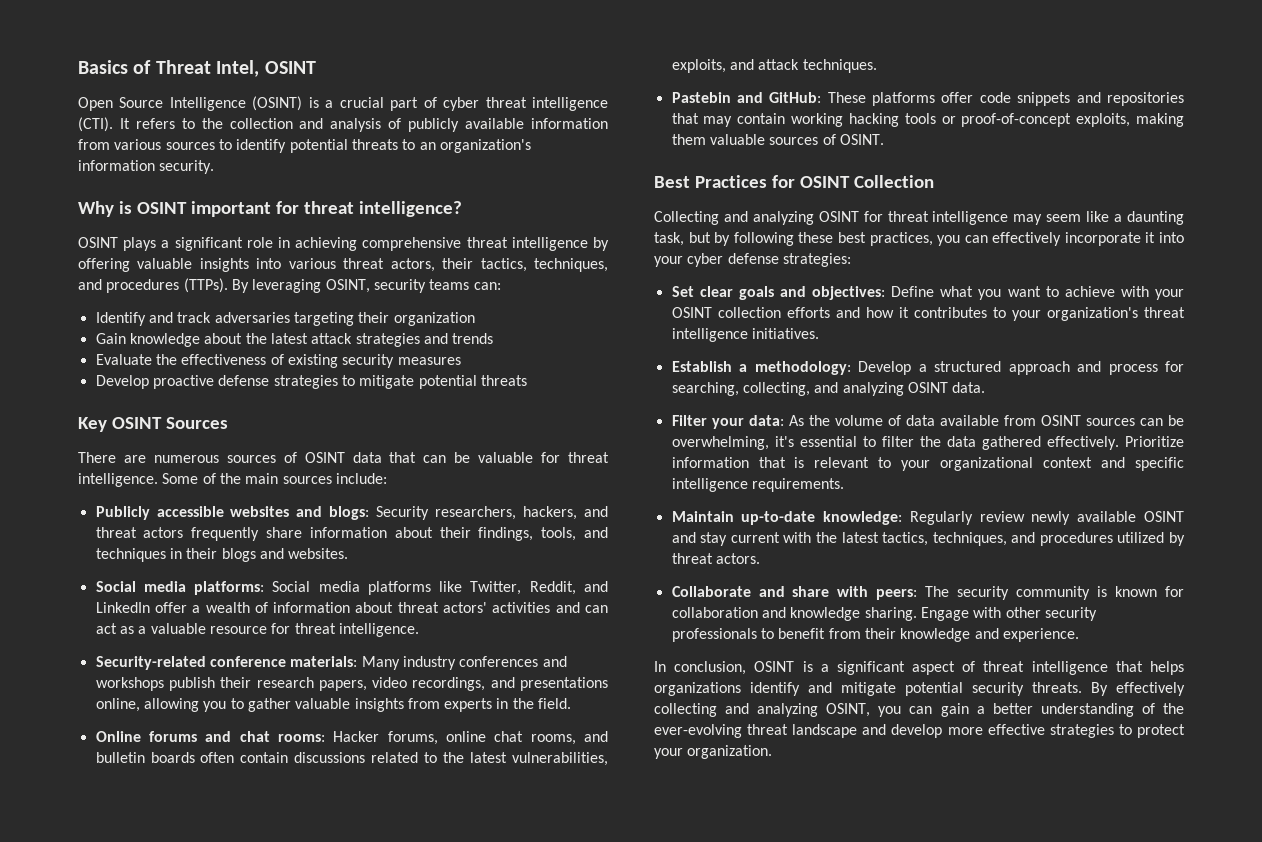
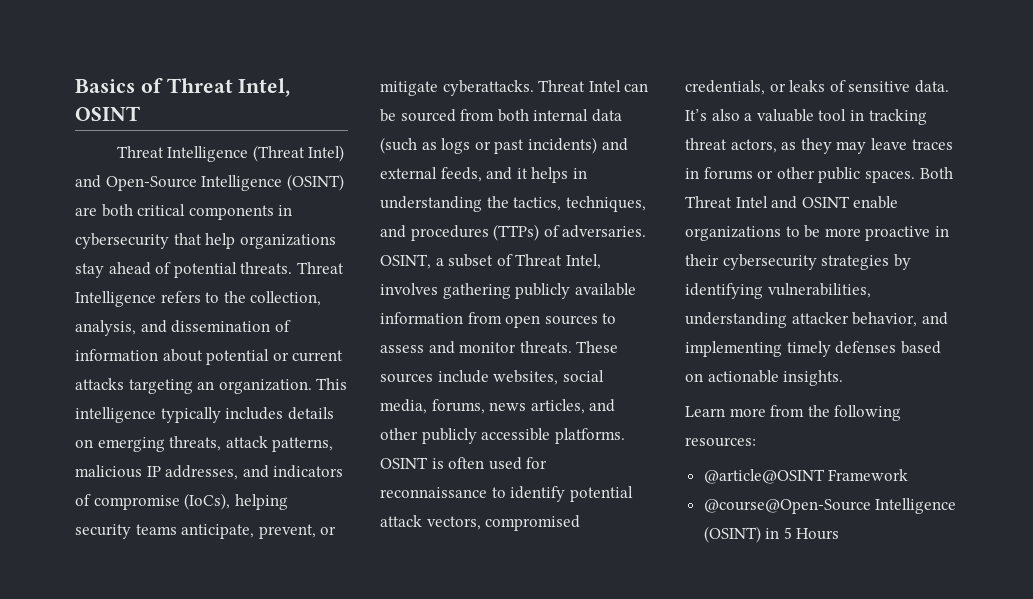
- Open Source Intelligence (OSINT) is a crucial part of cyber threat intelligence (CTI). It refers to the collection and analysis of publicly available information from various sources to identify potential threats to an organization's information security.
- Why is OSINT important for threat intelligence?
- OSINT plays a significant role in achieving comprehensive threat intelligence by offering valuable insights into various threat actors, their tactics, techniques, and procedures (TTPs). By leveraging OSINT, security teams can:
- Identify and track adversaries targeting their organization
- Gain knowledge about the latest attack strategies and trends
- Evaluate the effectiveness of existing security measures
- Develop proactive defense strategies to mitigate potential threats
- Key OSINT Sources
- There are numerous sources of OSINT data that can be valuable for threat intelligence. Some of the main sources include:
- Publicly accessible websites and blogs: Security researchers, hackers, and threat actors frequently share information about their findings, tools, and techniques in their blogs and websites.
- Social media platforms: Social media platforms like Twitter, Reddit, and LinkedIn offer a wealth of information about threat actors' activities and can act as a valuable resource for threat intelligence.
- Security-related conference materials: Many industry conferences and workshops publish their research papers, video recordings, and presentations online, allowing you to gather valuable insights from experts in the field.
- Online forums and chat rooms: Hacker forums, online chat rooms, and bulletin boards often contain discussions related to the latest vulnerabilities, exploits, and attack techniques.
- Pastebin and GitHub: These platforms offer code snippets and repositories that may contain working hacking tools or proof-of-concept exploits, making them valuable sources of OSINT.
- Best Practices for OSINT Collection
- Collecting and analyzing OSINT for threat intelligence may seem like a daunting task, but by following these best practices, you can effectively incorporate it into your cyber defense strategies:
- Set clear goals and objectives: Define what you want to achieve with your OSINT collection efforts and how it contributes to your organization's threat intelligence initiatives.
- Establish a methodology: Develop a structured approach and process for searching, collecting, and analyzing OSINT data.
- Filter your data: As the volume of data available from OSINT sources can be overwhelming, it's essential to filter the data gathered effectively. Prioritize information that is relevant to your organizational context and specific intelligence requirements.
- Maintain up-to-date knowledge: Regularly review newly available OSINT and stay current with the latest tactics, techniques, and procedures utilized by threat actors.
- Collaborate and share with peers: The security community is known for collaboration and knowledge sharing. Engage with other security professionals to benefit from their knowledge and experience.
- In conclusion, OSINT is a significant aspect of threat intelligence that helps organizations identify and mitigate potential security threats. By effectively collecting and analyzing OSINT, you can gain a better understanding of the ever-evolving threat landscape and develop more effective strategies to protect your organization.
+ Threat Intelligence (Threat Intel) and Open-Source Intelligence (OSINT) are both critical components in cybersecurity that help organizations stay ahead of potential threats. Threat Intelligence refers to the collection, analysis, and dissemination of information about potential or current attacks targeting an organization. This intelligence typically includes details on emerging threats, attack patterns, malicious IP addresses, and indicators of compromise (IoCs), helping security teams anticipate, prevent, or mitigate cyberattacks. Threat Intel can be sourced from both internal data (such as logs or past incidents) and external feeds, and it helps in understanding the tactics, techniques, and procedures (TTPs) of adversaries. OSINT, a subset of Threat Intel, involves gathering publicly available information from open sources to assess and monitor threats. These sources include websites, social media, forums, news articles, and other publicly accessible platforms. OSINT is often used for reconnaissance to identify potential attack vectors, compromised credentials, or leaks of sensitive data. It’s also a valuable tool in tracking threat actors, as they may leave traces in forums or other public spaces. Both Threat Intel and OSINT enable organizations to be more proactive in their cybersecurity strategies by identifying vulnerabilities, understanding attacker behavior, and implementing timely defenses based on actionable insights.
+ Learn more from the following resources:
+ @article@OSINT Framework
+ @course@Open-Source Intelligence (OSINT) in 5 Hours

